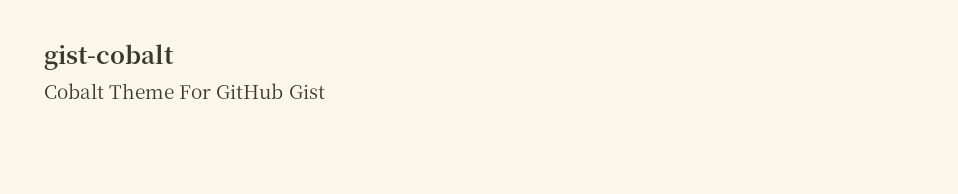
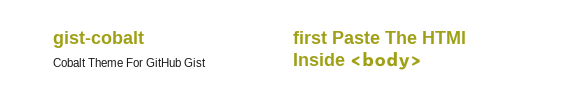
+ first Paste The HTMl Inside <body>

